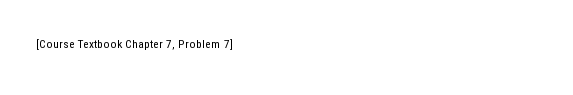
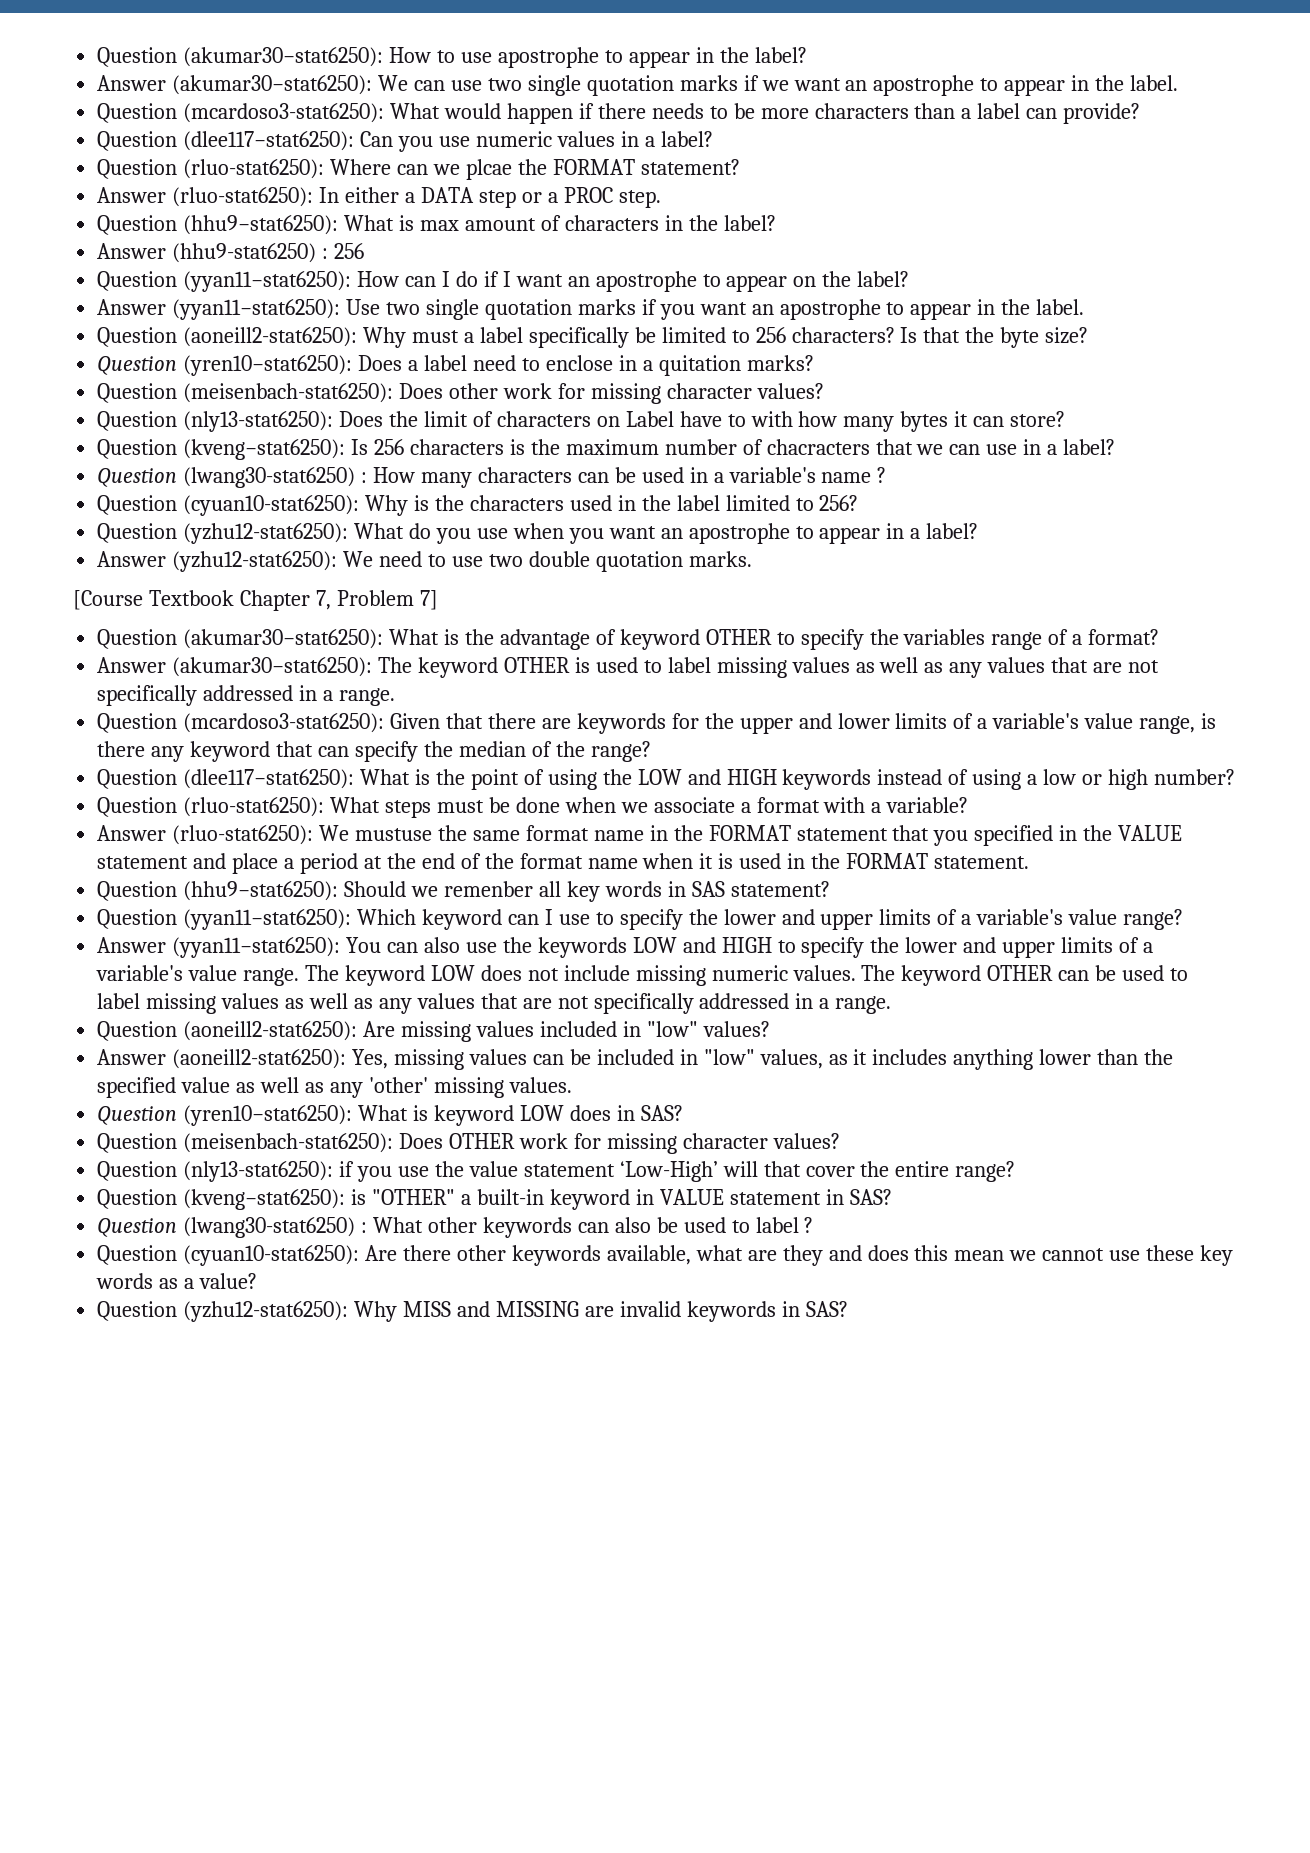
+ Question (akumar30−stat6250): How to use apostrophe to appear in the label?
+ Answer (akumar30−stat6250): We can use two single quotation marks if we want an apostrophe to appear in the label.
+ Question (mcardoso3-stat6250): What would happen if there needs to be more characters than a label can provide?
+ Question (dlee117−stat6250): Can you use numeric values in a label?
+ Question (rluo-stat6250): Where can we plcae the FORMAT statement?
+ Answer (rluo-stat6250): In either a DATA step or a PROC step.
+ Question (hhu9−stat6250): What is max amount of characters in the label?
+ Answer (hhu9-stat6250) : 256
+ Question (yyan11−stat6250): How can I do if I want an apostrophe to appear on the label?
+ Answer (yyan11−stat6250): Use two single quotation marks if you want an apostrophe to appear in the label.
+ Question (aoneill2-stat6250): Why must a label specifically be limited to 256 characters? Is that the byte size?
+ Question (yren10−stat6250): Does a label need to enclose in a quitation marks?
+ Question (meisenbach-stat6250): Does other work for missing character values?
+ Question (nly13-stat6250): Does the limit of characters on Label have to with how many bytes it can store?
+ Question (kveng−stat6250): Is 256 characters is the maximum number of chacracters that we can use in a label?
+ Question (lwang30-stat6250) : How many characters can be used in a variable's name ?
+ Question (cyuan10-stat6250): Why is the characters used in the label limited to 256?
+ Question (yzhu12-stat6250): What do you use when you want an apostrophe to appear in a label?
+ Answer (yzhu12-stat6250): We need to use two double quotation marks.
+ Question (akumar30−stat6250): What is the advantage of keyword OTHER to specify the variables range of a format?
+ Answer (akumar30−stat6250): The keyword OTHER is used to label missing values as well as any values that are not specifically addressed in a range.
+ Question (mcardoso3-stat6250): Given that there are keywords for the upper and lower limits of a variable's value range, is there any keyword that can specify the median of the range?
+ Question (dlee117−stat6250): What is the point of using the LOW and HIGH keywords instead of using a low or high number?
+ Question (rluo-stat6250): What steps must be done when we associate a format with a variable?
+ Answer (rluo-stat6250): We mustuse the same format name in the FORMAT statement that you specified in the VALUE statement and place a period at the end of the format name when it is used in the FORMAT statement.
+ Question (hhu9−stat6250): Should we remenber all key words in SAS statement?
+ Question (yyan11−stat6250): Which keyword can I use to specify the lower and upper limits of a variable's value range?
+ Answer (yyan11−stat6250): You can also use the keywords LOW and HIGH to specify the lower and upper limits of a variable's value range. The keyword LOW does not include missing numeric values. The keyword OTHER can be used to label missing values as well as any values that are not specifically addressed in a range.
+ Question (aoneill2-stat6250): Are missing values included in "low" values?
+ Answer (aoneill2-stat6250): Yes, missing values can be included in "low" values, as it includes anything lower than the specified value as well as any 'other' missing values.
+ Question (yren10−stat6250): What is keyword LOW does in SAS?
+ Question (meisenbach-stat6250): Does OTHER work for missing character values?
+ Question (nly13-stat6250): if you use the value statement ‘Low-High’ will that cover the entire range?
+ Question (kveng−stat6250): is "OTHER" a built-in keyword in VALUE statement in SAS?
+ Question (lwang30-stat6250) : What other keywords can also be used to label ?
+ Question (cyuan10-stat6250): Are there other keywords available, what are they and does this mean we cannot use these key words as a value?
+ Question (yzhu12-stat6250): Why MISS and MISSING are invalid keywords in SAS?

